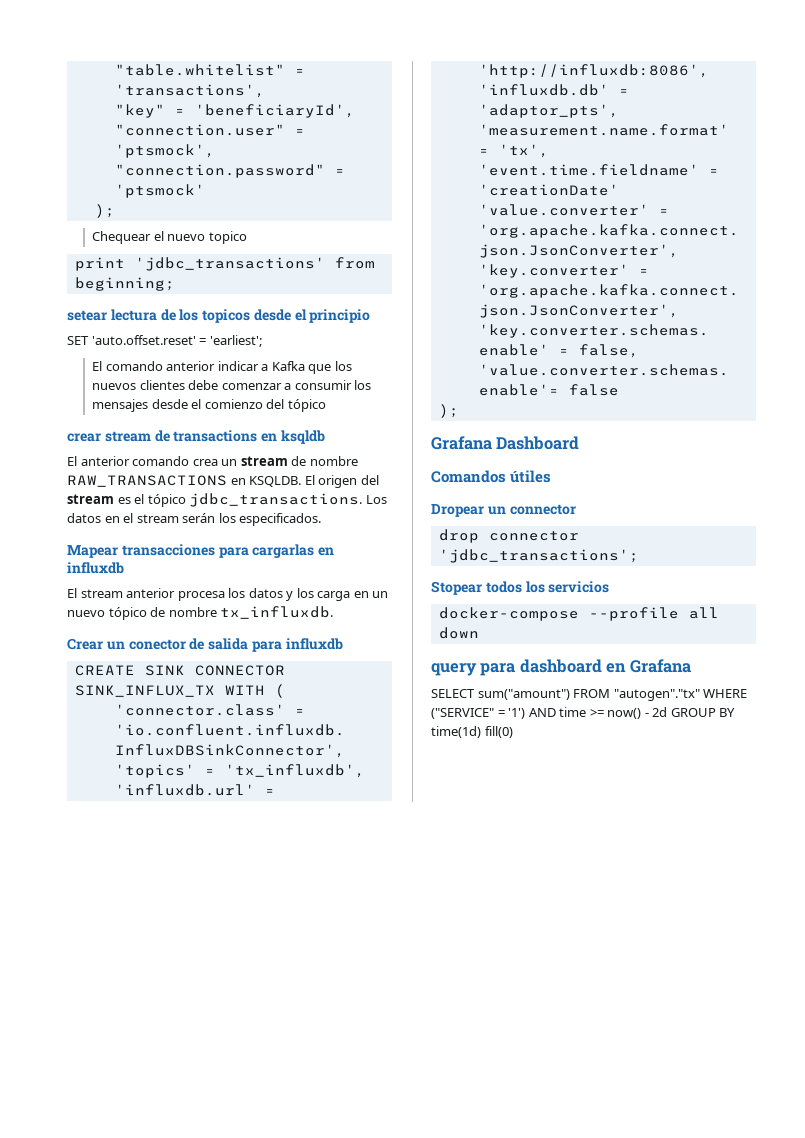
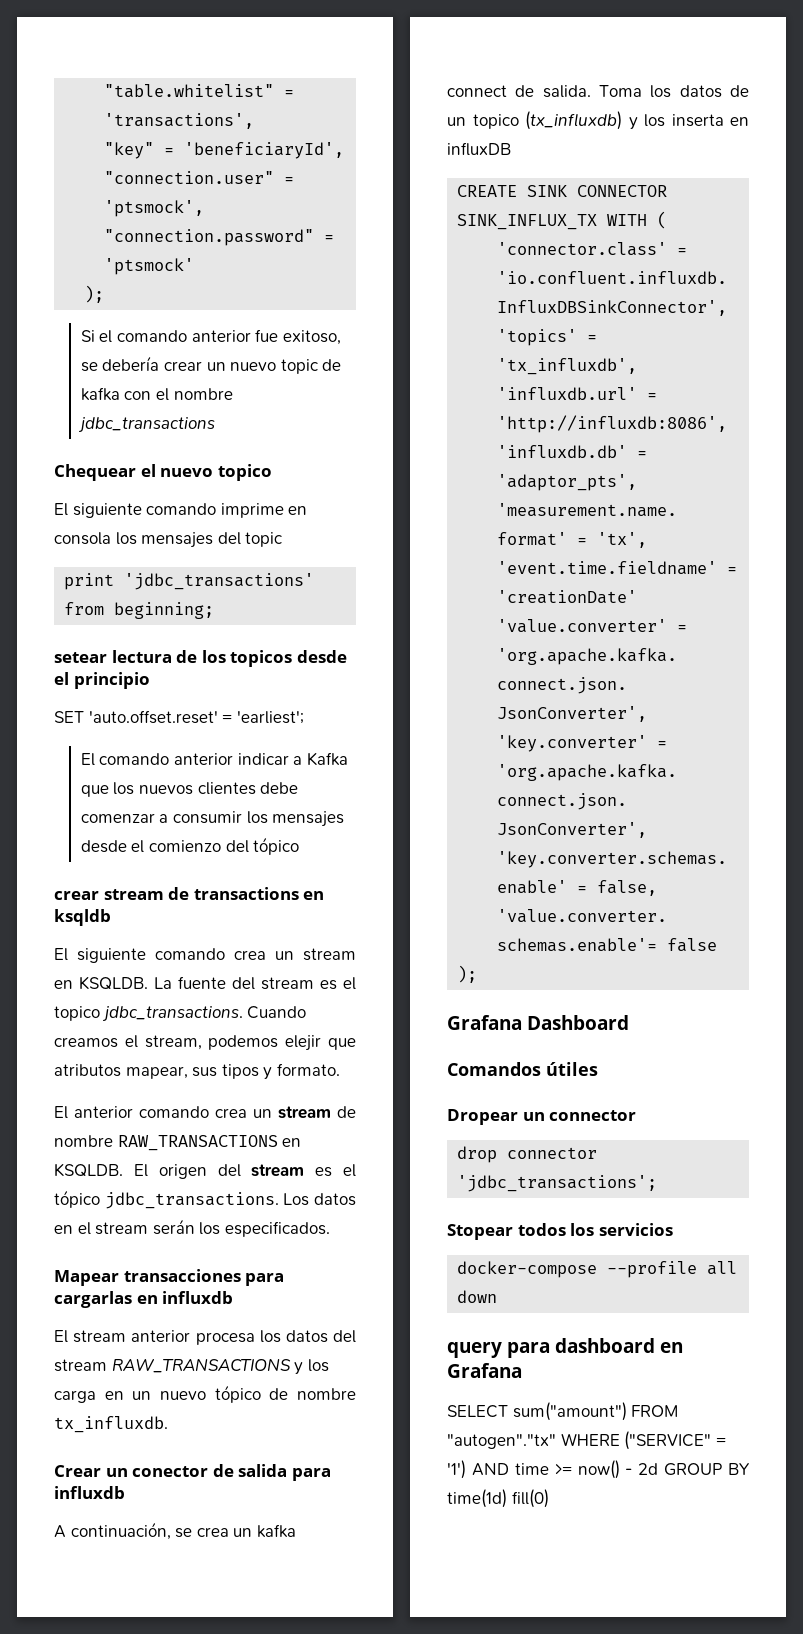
+ Si el comando anterior fue exitoso, se debería crear un nuevo topic de kafka con el nombre jdbc_transactions
  Chequear el nuevo topico
+ El siguiente comando imprime en consola los mensajes del topic
+ El siguiente comando crea un stream en KSQLDB. La fuente del stream es el topico jdbc_transactions. Cuando creamos el stream, podemos elejir que atributos mapear, sus tipos y formato.
- El stream anterior procesa los datos y los carga en un nuevo tópico de nombre tx_influxdb.
+ El stream anterior procesa los datos del stream RAW_TRANSACTIONS y los carga en un nuevo tópico de nombre tx_influxdb.
+ A continuación, se crea un kafka connect de salida. Toma los datos de un topico (tx_influxdb) y los inserta en influxDB

